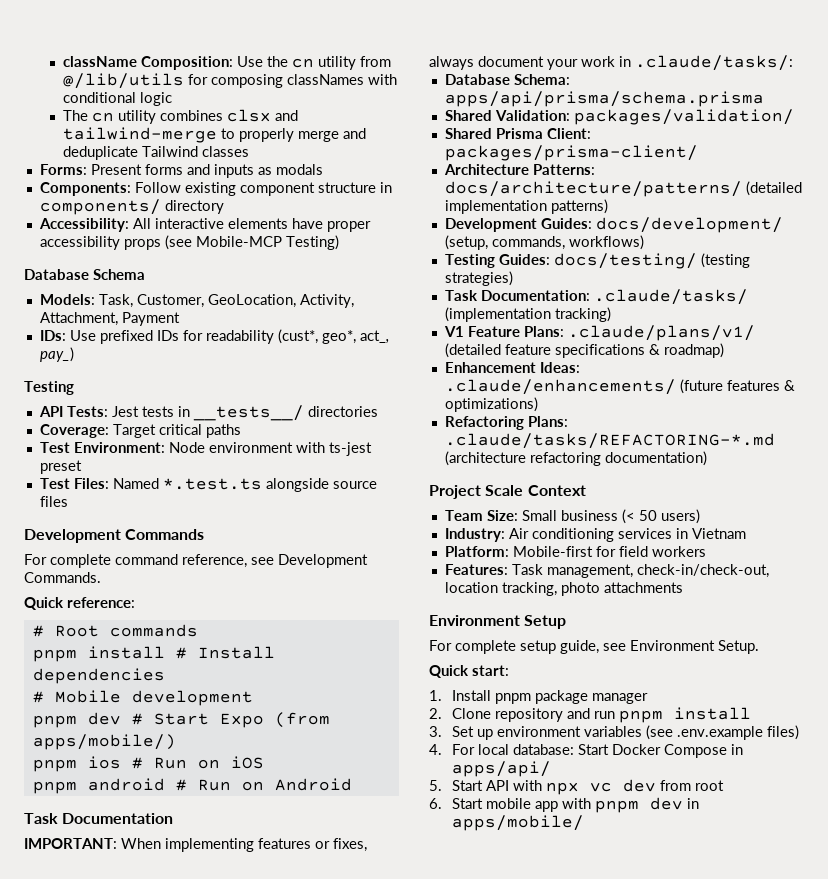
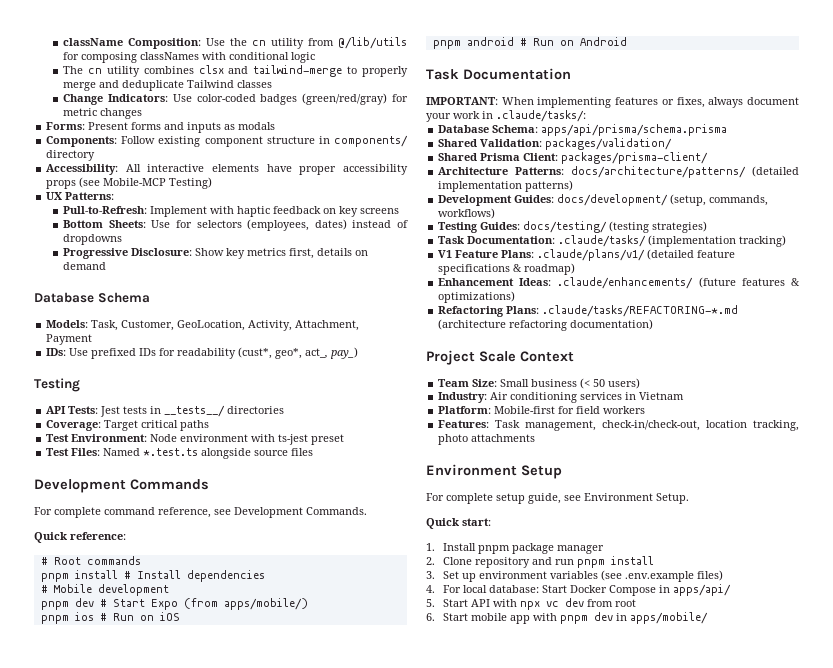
+ Change Indicators: Use color-coded badges (green/red/gray) for metric changes
+ UX Patterns:
+ Pull-to-Refresh: Implement with haptic feedback on key screens
+ Bottom Sheets: Use for selectors (employees, dates) instead of dropdowns
+ Progressive Disclosure: Show key metrics first, details on demand

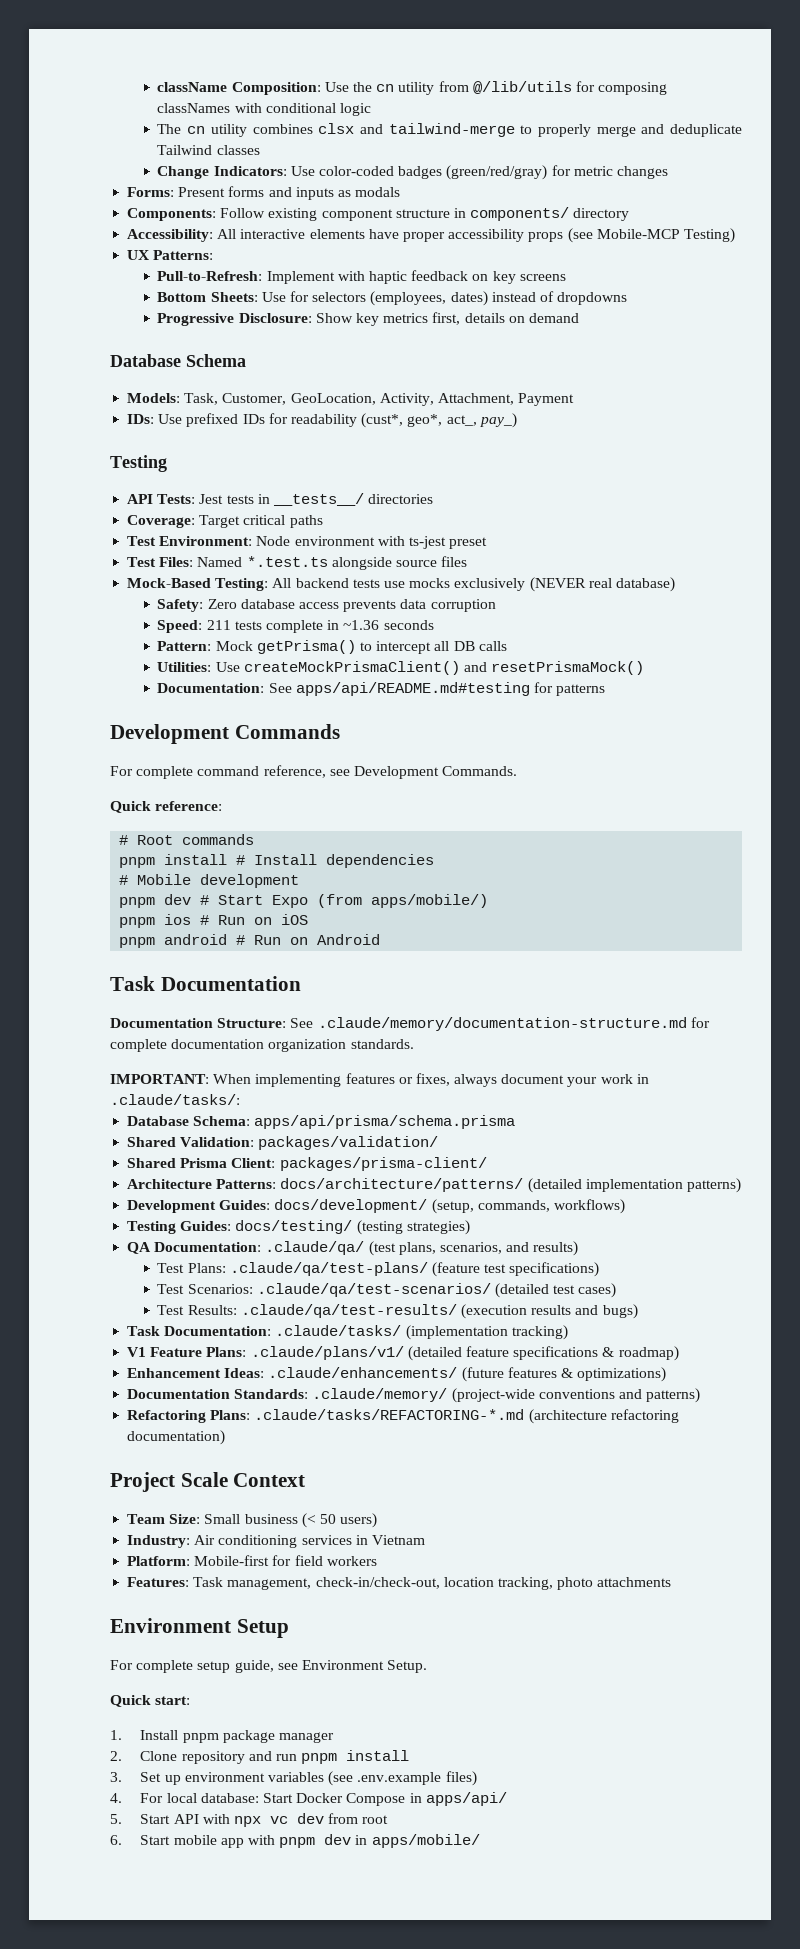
+ Mock-Based Testing: All backend tests use mocks exclusively (NEVER real database)
+ Safety: Zero database access prevents data corruption
+ Speed: 211 tests complete in ~1.36 seconds
+ Pattern: Mock getPrisma() to intercept all DB calls
+ Utilities: Use createMockPrismaClient() and resetPrismaMock()
+ Documentation: See apps/api/README.md#testing for patterns
+ Documentation Structure: See .claude/memory/documentation-structure.md for complete documentation organization standards.
+ QA Documentation: .claude/qa/ (test plans, scenarios, and results)
+ Test Plans: .claude/qa/test-plans/ (feature test specifications)
+ Test Scenarios: .claude/qa/test-scenarios/ (detailed test cases)
+ Test Results: .claude/qa/test-results/ (execution results and bugs)
+ Documentation Standards: .claude/memory/ (project-wide conventions and patterns)

